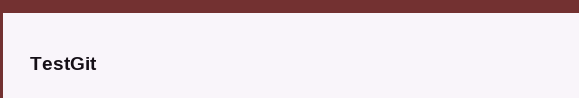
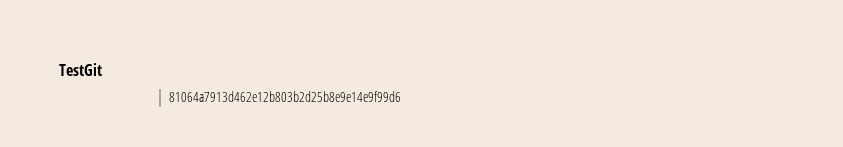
+ 81064a7913d462e12b803b2d25b8e9e14e9f99d6

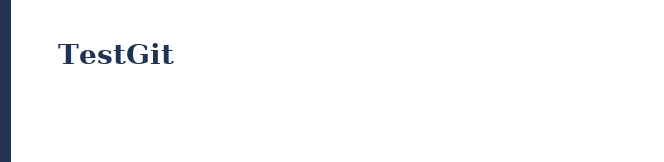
- 81064a7913d462e12b803b2d25b8e9e14e9f99d6

